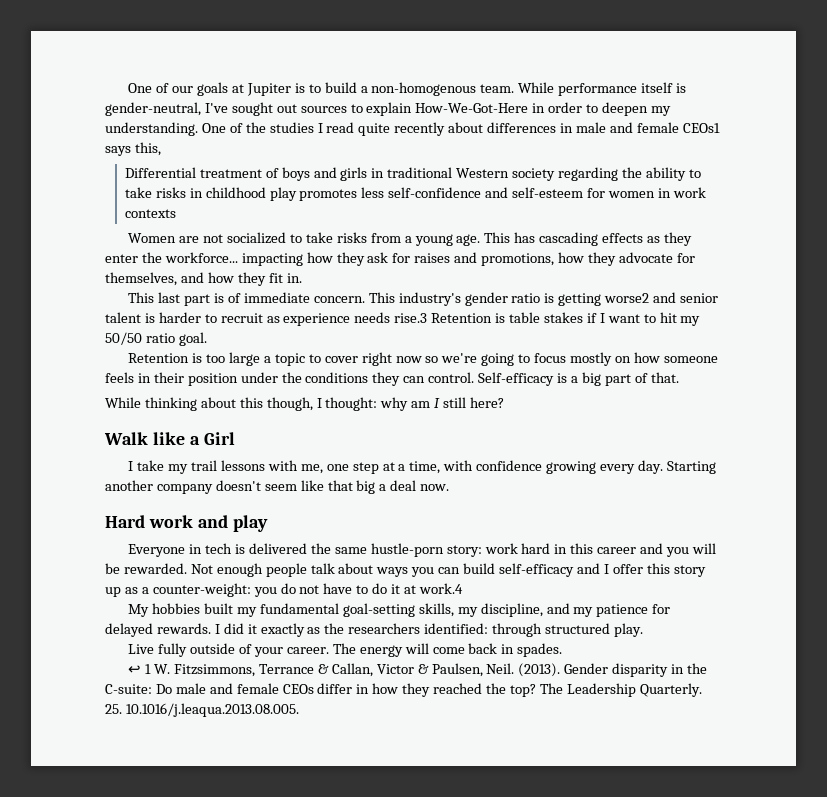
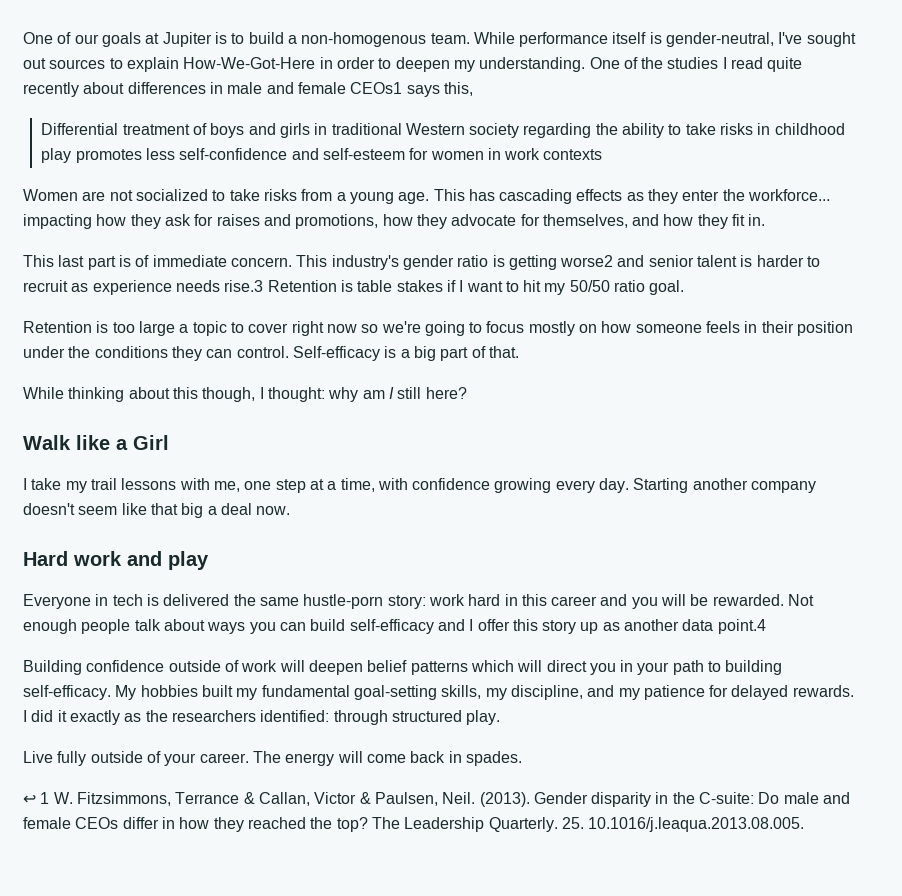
- Not enough people talk about ways you can build self-efficacy and I offer this story up as a counter-weight: you do not have to do it at work.4
- My hobbies built my fundamental goal-setting skills, my discipline, and my patience for delayed rewards.
+ Not enough people talk about ways you can build self-efficacy and I offer this story up as another data point.4
+ Building confidence outside of work will deepen belief patterns which will direct you in your path to building self-efficacy. My hobbies built my fundamental goal-setting skills, my discipline, and my patience for delayed rewards.

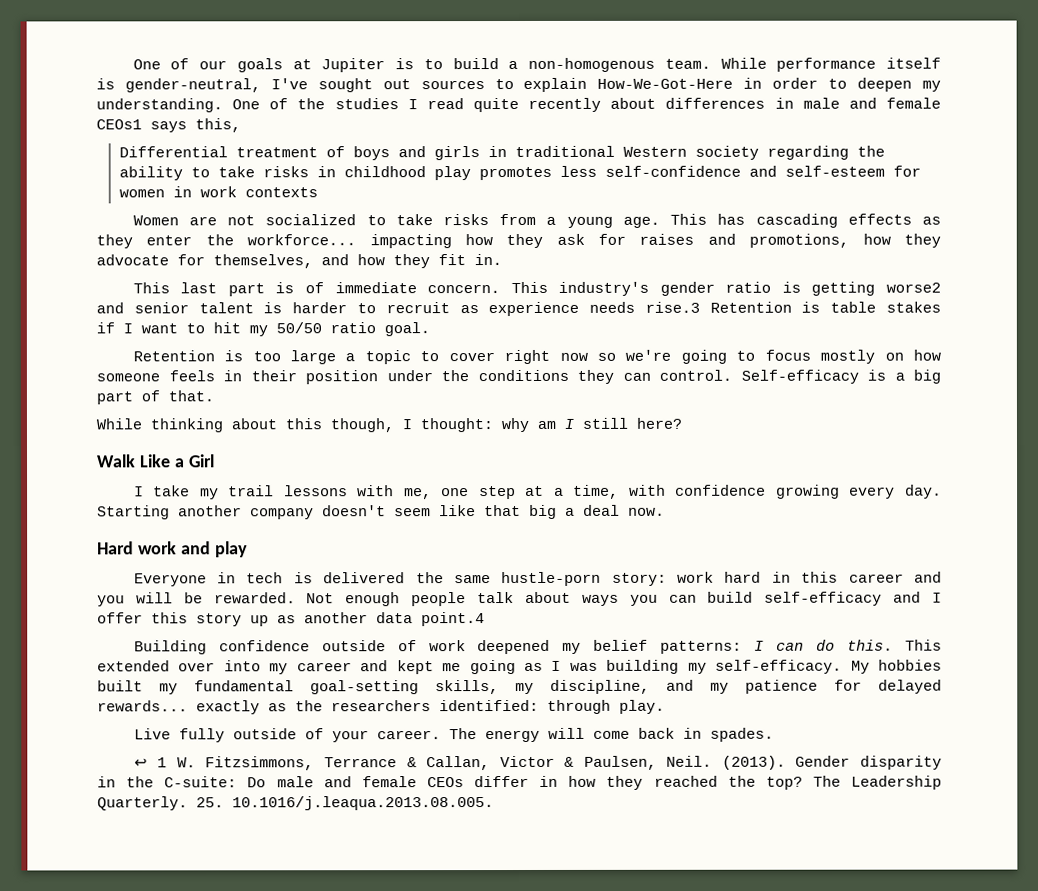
- Walk like a Girl
+ Walk Like a Girl
- Building confidence outside of work will deepen belief patterns which will direct you in your path to building self-efficacy.
+ Building confidence outside of work deepened my belief patterns: I can do this. This extended over into my career and kept me going as I was building my self-efficacy.
- My hobbies built my fundamental goal-setting skills, my discipline, and my patience for delayed rewards. I did it exactly as the researchers identified: through structured play.
+ My hobbies built my fundamental goal-setting skills, my discipline, and my patience for delayed rewards... exactly as the researchers identified: through play.

